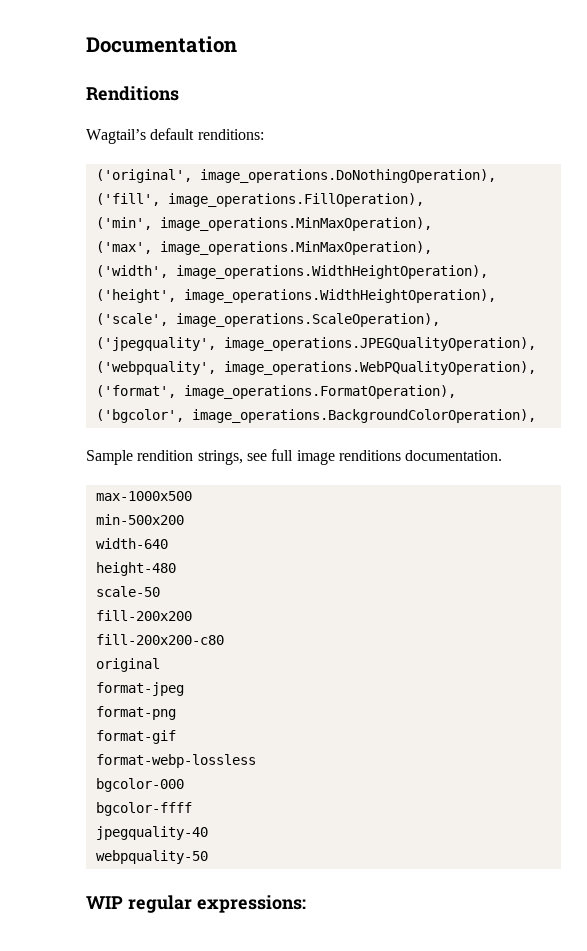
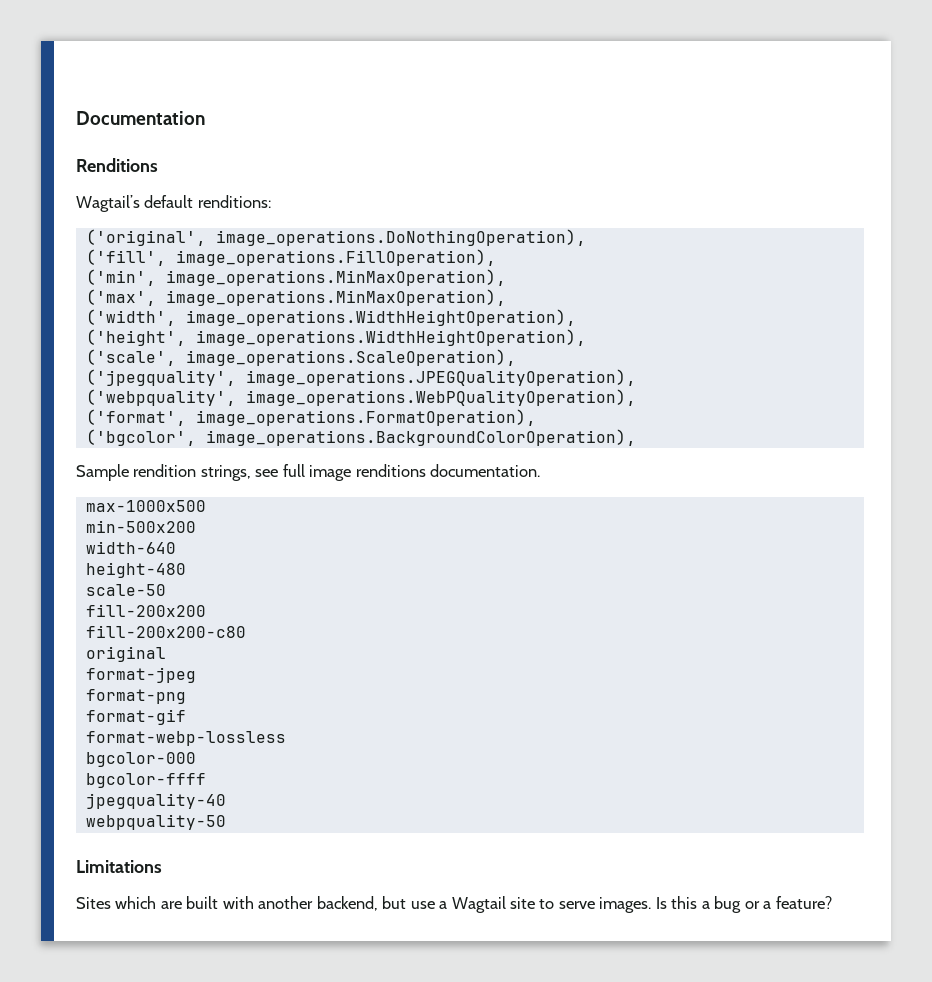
- WIP regular expressions:
+ Limitations
+ Sites which are built with another backend, but use a Wagtail site to serve images. Is this a bug or a feature?

